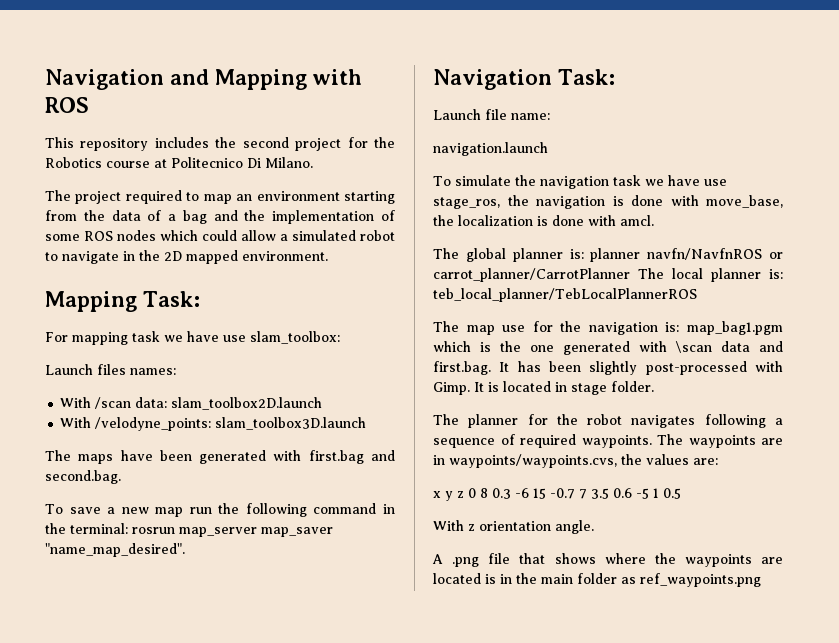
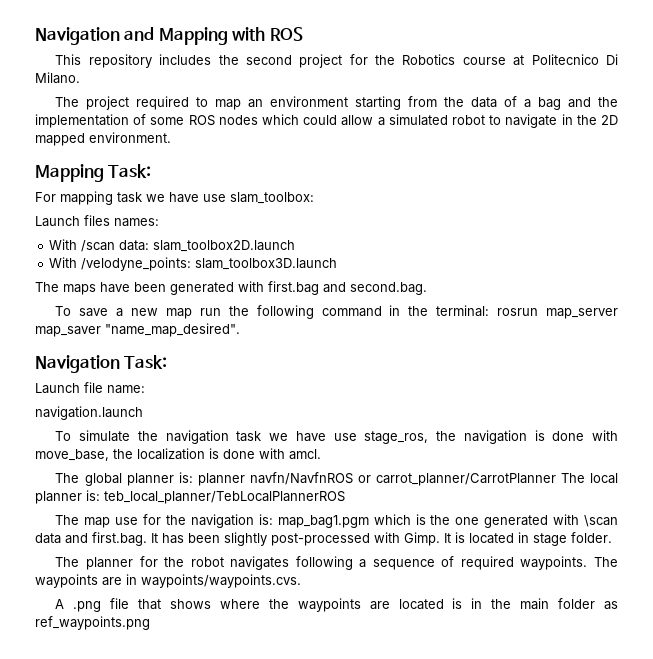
- The waypoints are in waypoints/waypoints.cvs, the values are:
- x y z 0 8 0.3 -6 15 -0.7 7 3.5 0.6 -5 1 0.5
- With z orientation angle.
+ The waypoints are in waypoints/waypoints.cvs.

